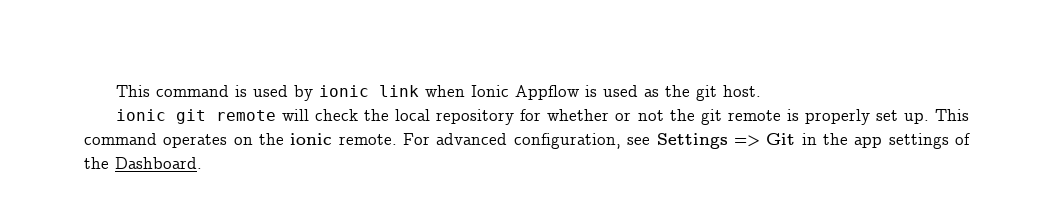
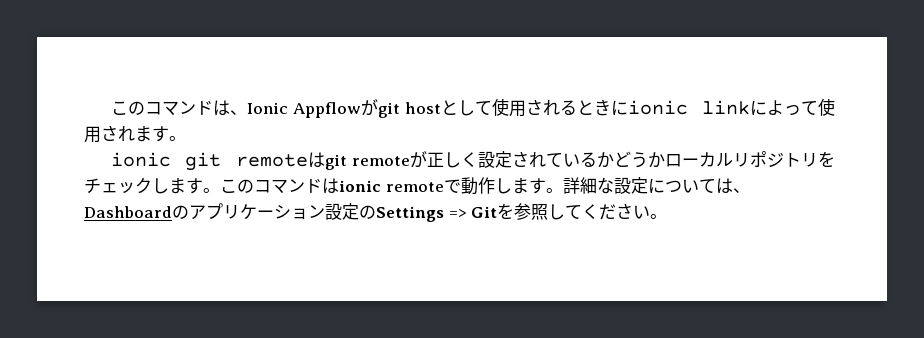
- This command is used by ionic link when Ionic Appflow is used as the git host.
- ionic git remote will check the local repository for whether or not the git remote is properly set up. This command operates on the ionic remote. For advanced configuration, see Settings => Git in the app settings of the Dashboard.
+ このコマンドは、Ionic Appflowがgit hostとして使用されるときにionic linkによって使用されます。
+ ionic git remoteはgit remoteが正しく設定されているかどうかローカルリポジトリをチェックします。このコマンドはionic remoteで動作します。詳細な設定については、Dashboardのアプリケーション設定のSettings => Gitを参照してください。

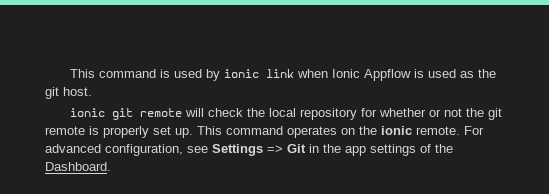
- このコマンドは、Ionic Appflowがgit hostとして使用されるときにionic linkによって使用されます。
- ionic git remoteはgit remoteが正しく設定されているかどうかローカルリポジトリをチェックします。このコマンドはionic remoteで動作します。詳細な設定については、Dashboardのアプリケーション設定のSettings => Gitを参照してください。
+ This command is used by ionic link when Ionic Appflow is used as the git host.
+ ionic git remote will check the local repository for whether or not the git remote is properly set up. This command operates on the ionic remote. For advanced configuration, see Settings => Git in the app settings of the Dashboard.

